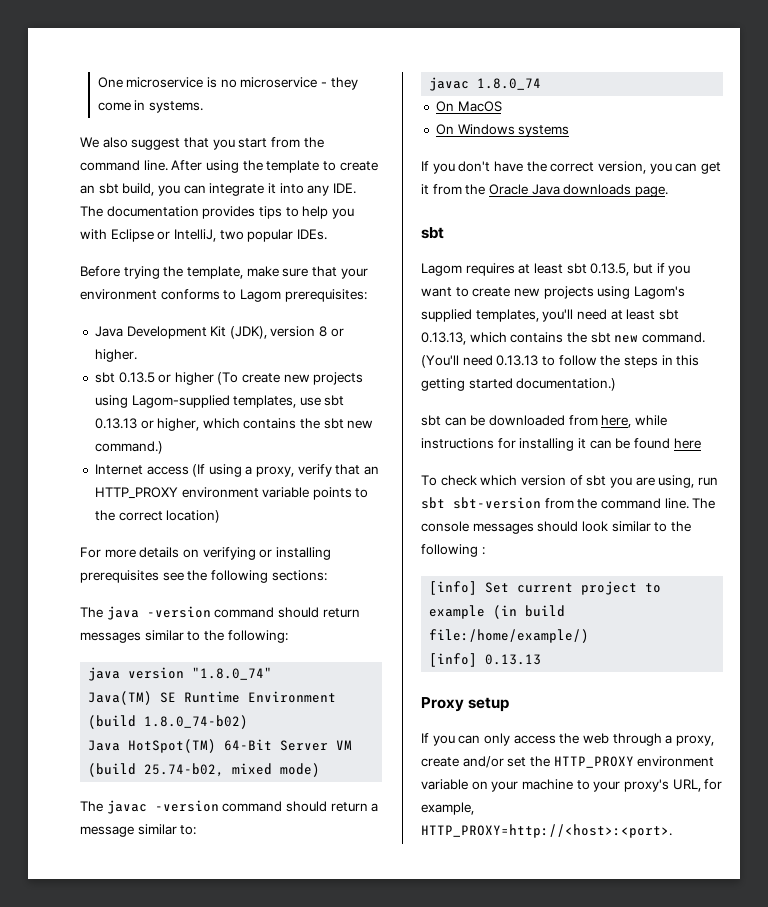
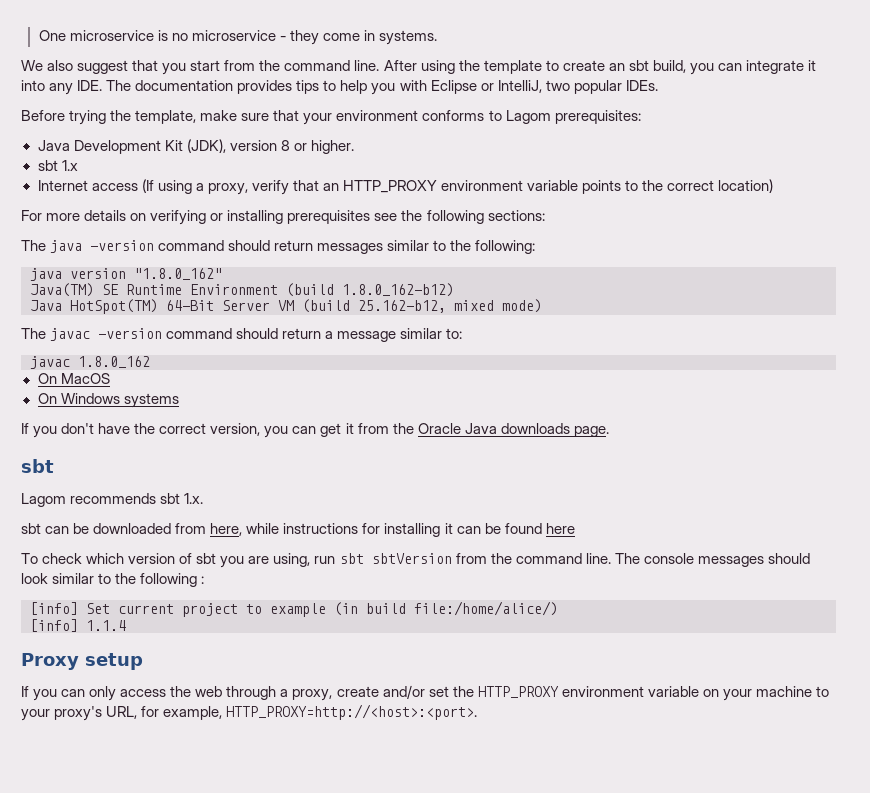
- sbt 0.13.5 or higher (To create new projects using Lagom-supplied templates, use sbt 0.13.13 or higher, which contains the sbt new command.)
+ sbt 1.x
- java version "1.8.0_74"
+ java version "1.8.0_162"
- Java(TM) SE Runtime Environment (build 1.8.0_74-b02)
+ Java(TM) SE Runtime Environment (build 1.8.0_162-b12)
- Java HotSpot(TM) 64-Bit Server VM (build 25.74-b02, mixed mode)
+ Java HotSpot(TM) 64-Bit Server VM (build 25.162-b12, mixed mode)
- javac 1.8.0_74
+ javac 1.8.0_162
- Lagom requires at least sbt 0.13.5, but if you want to create new projects using Lagom's supplied templates, you'll need at least sbt 0.13.13, which contains the sbt new command. (You'll need 0.13.13 to follow the steps in this getting started documentation.)
+ Lagom recommends sbt 1.x.
- To check which version of sbt you are using, run sbt sbt-version from the command line.
+ To check which version of sbt you are using, run sbt sbtVersion from the command line.
- [info] Set current project to example (in build file:/home/example/)
- [info] 0.13.13
+ [info] Set current project to example (in build file:/home/alice/)
+ [info] 1.1.4

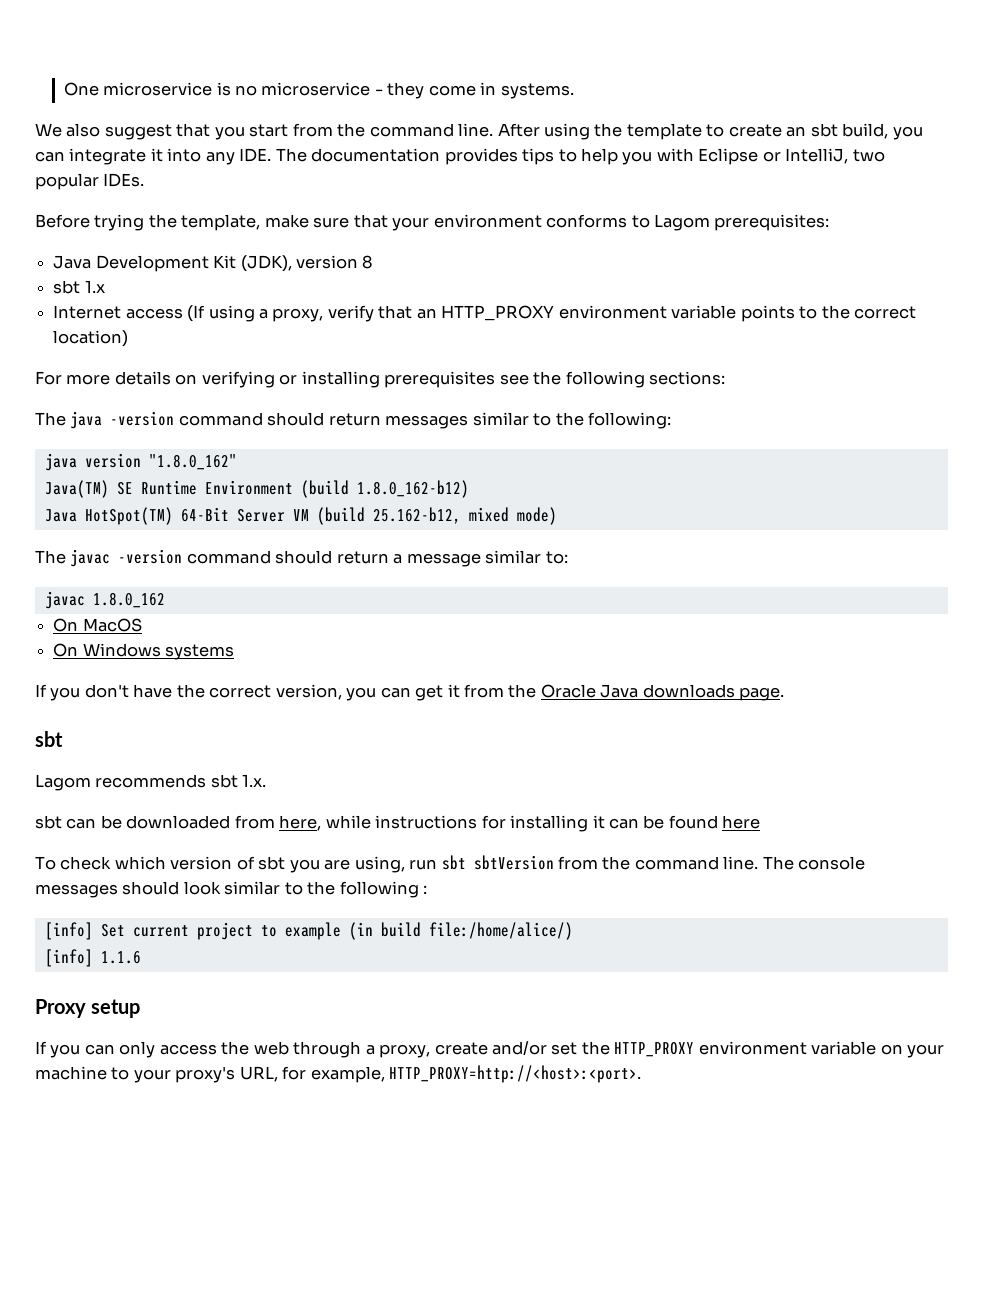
- Java Development Kit (JDK), version 8 or higher.
+ Java Development Kit (JDK), version 8
- [info] 1.1.4
+ [info] 1.1.6

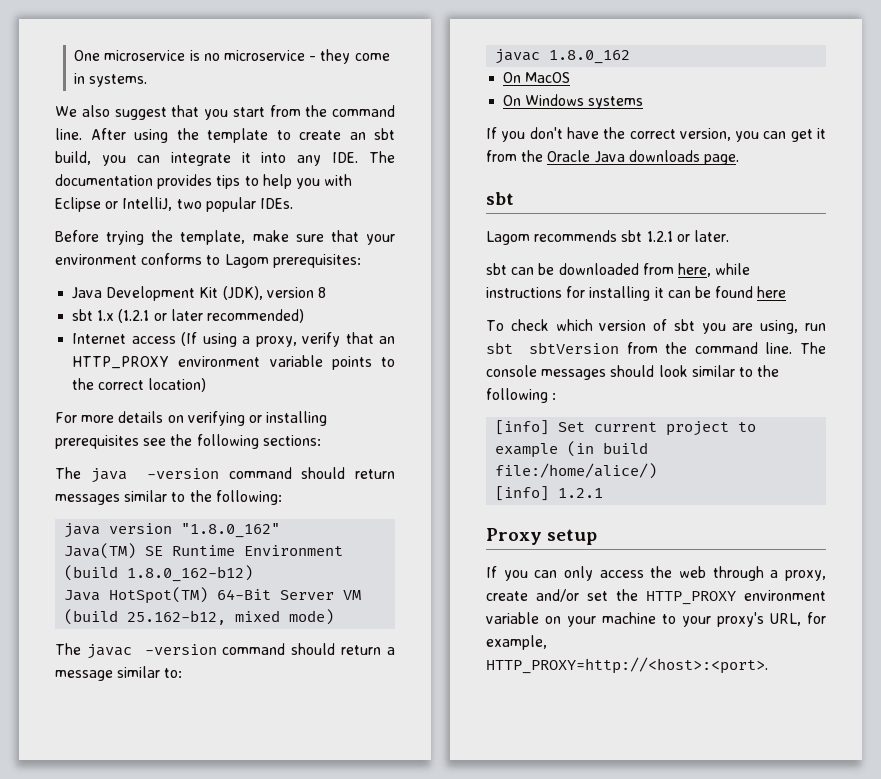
- sbt 1.x
+ sbt 1.x (1.2.1 or later recommended)
- Lagom recommends sbt 1.x.
+ Lagom recommends sbt 1.2.1 or later.
- [info] 1.1.6
+ [info] 1.2.1

